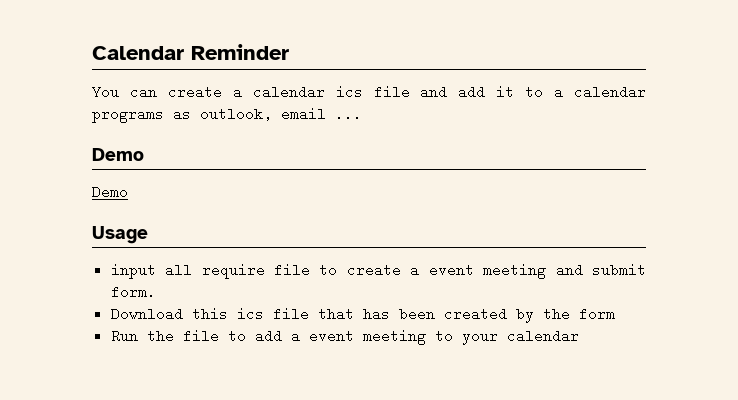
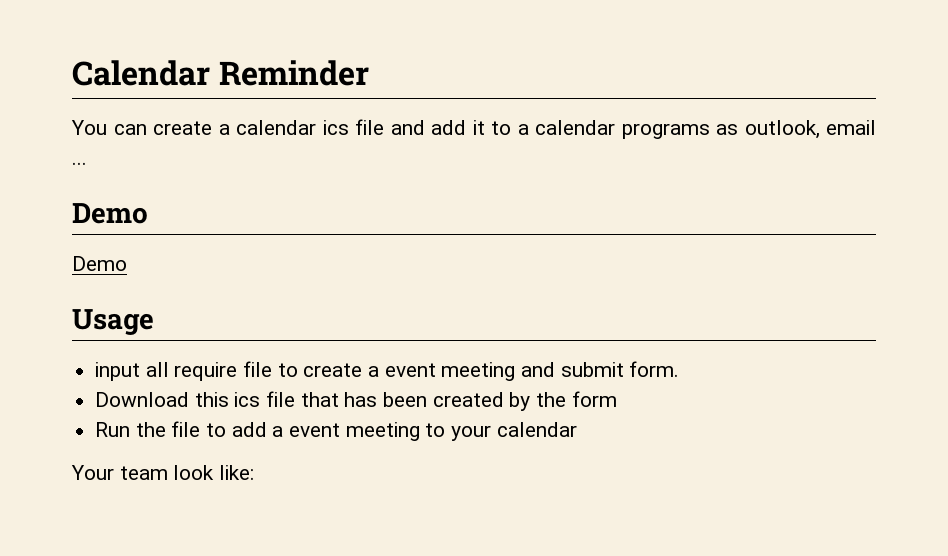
+ Your team look like:

